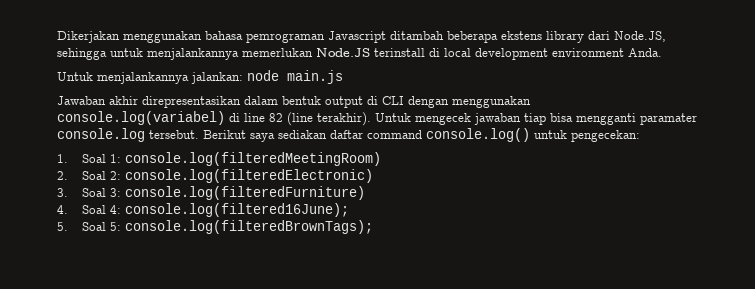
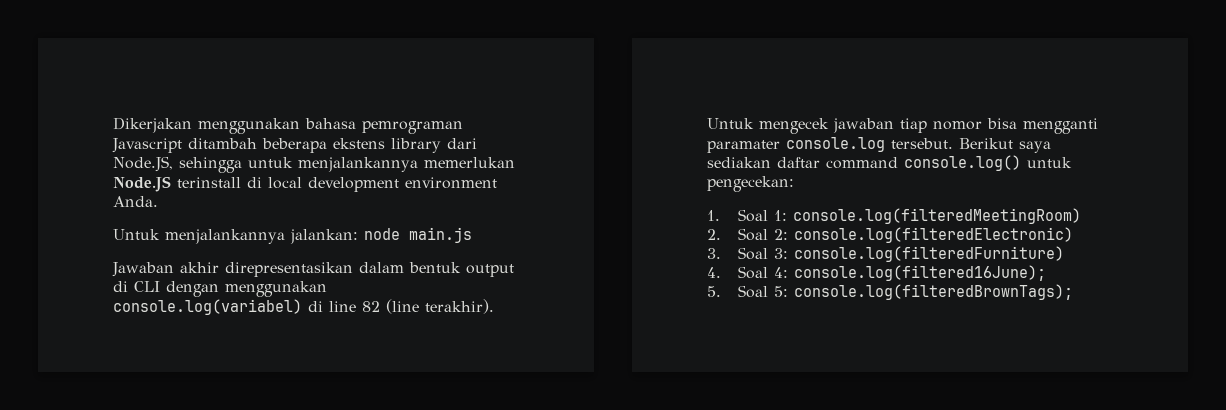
- Untuk mengecek jawaban tiap bisa mengganti paramater console.log tersebut.
+ Untuk mengecek jawaban tiap nomor bisa mengganti paramater console.log tersebut.

